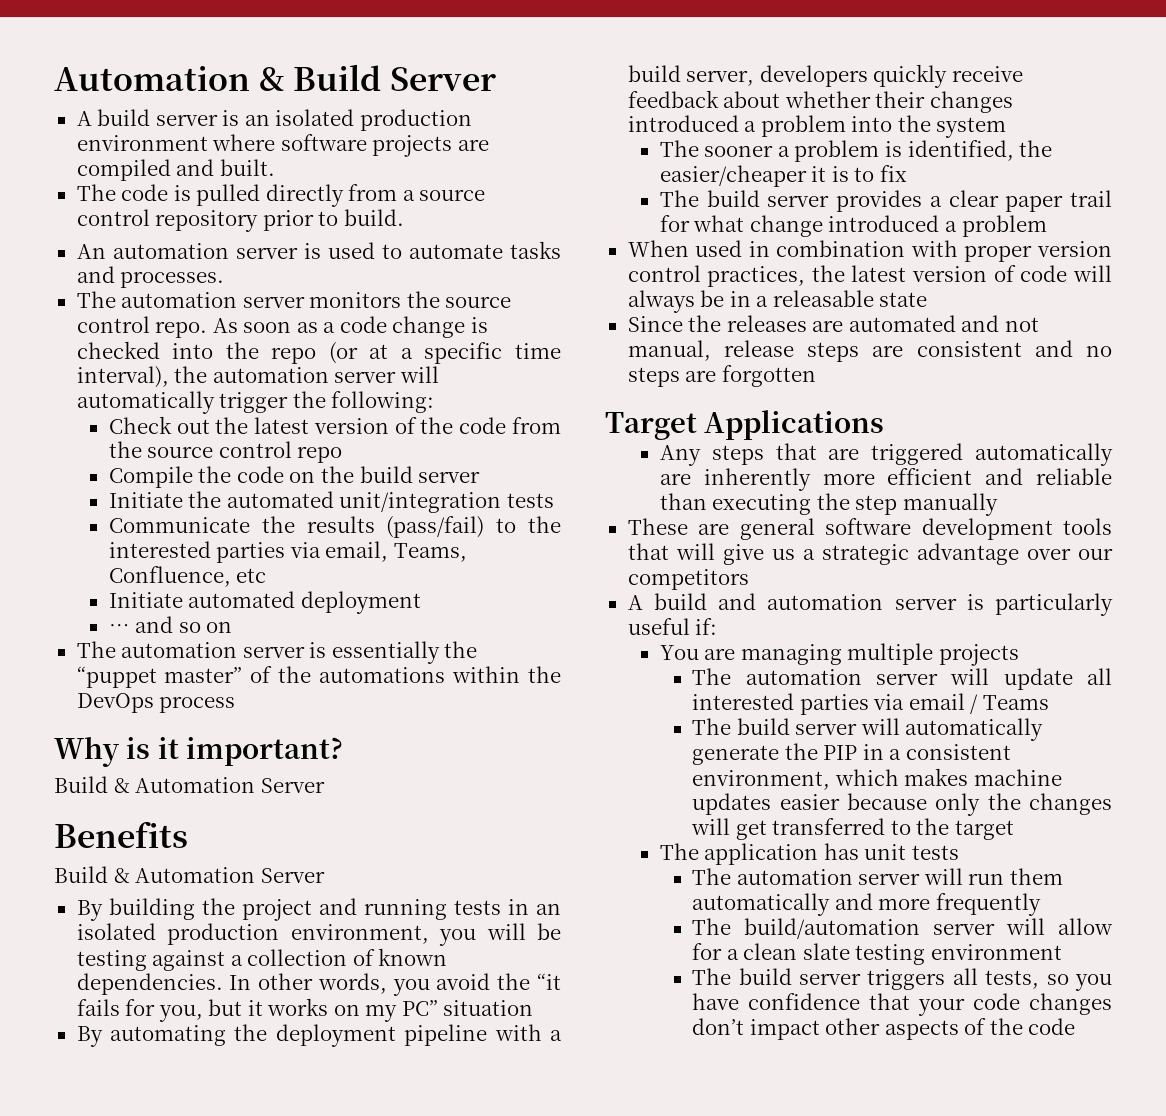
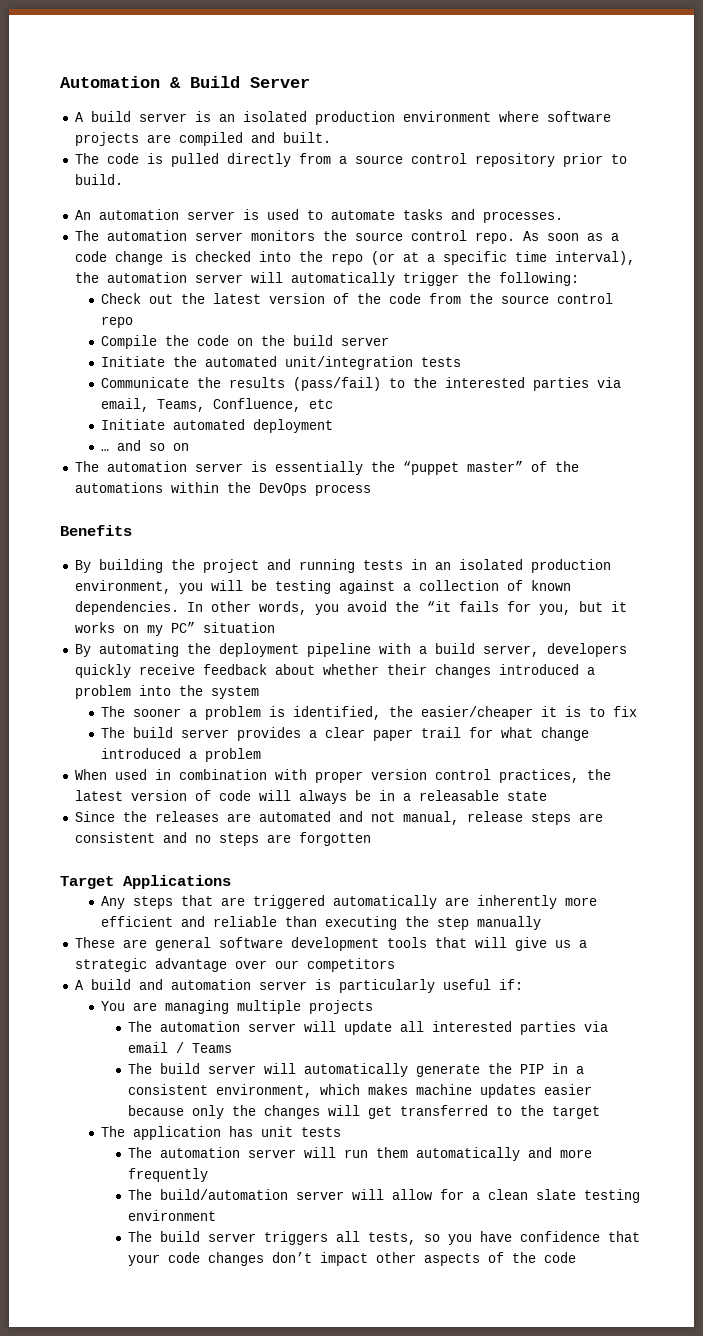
- Why is it important?
- Build & Automation Server
  Benefits
- Build & Automation Server

